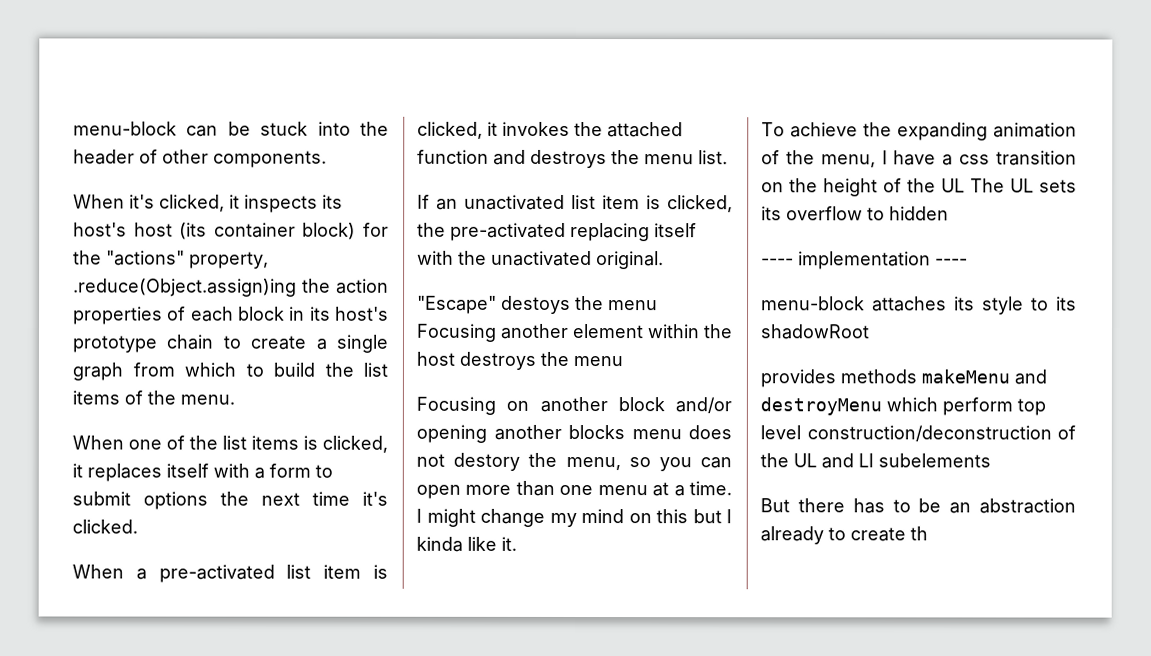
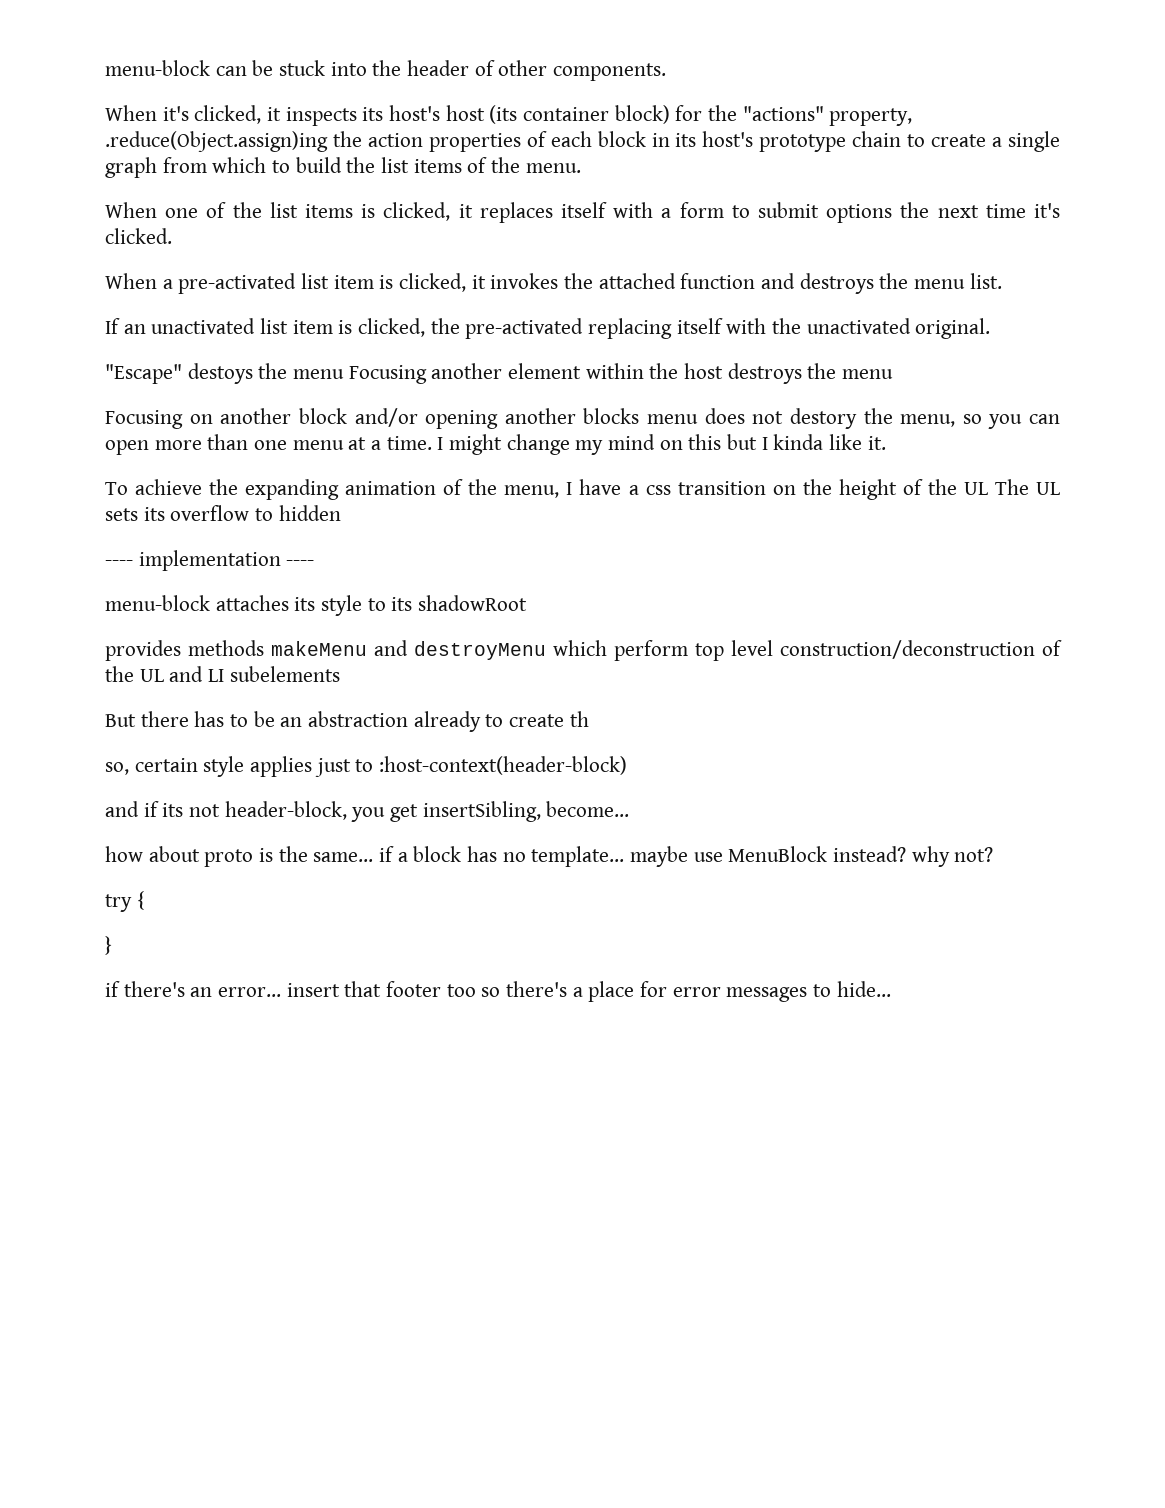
+ so, certain style applies just to :host-context(header-block)
+ and if its not header-block, you get insertSibling, become...
+ how about proto is the same... if a block has no template... maybe use MenuBlock instead? why not?
+ try {
+ }
+ if there's an error... insert that footer too so there's a place for error messages to hide...

